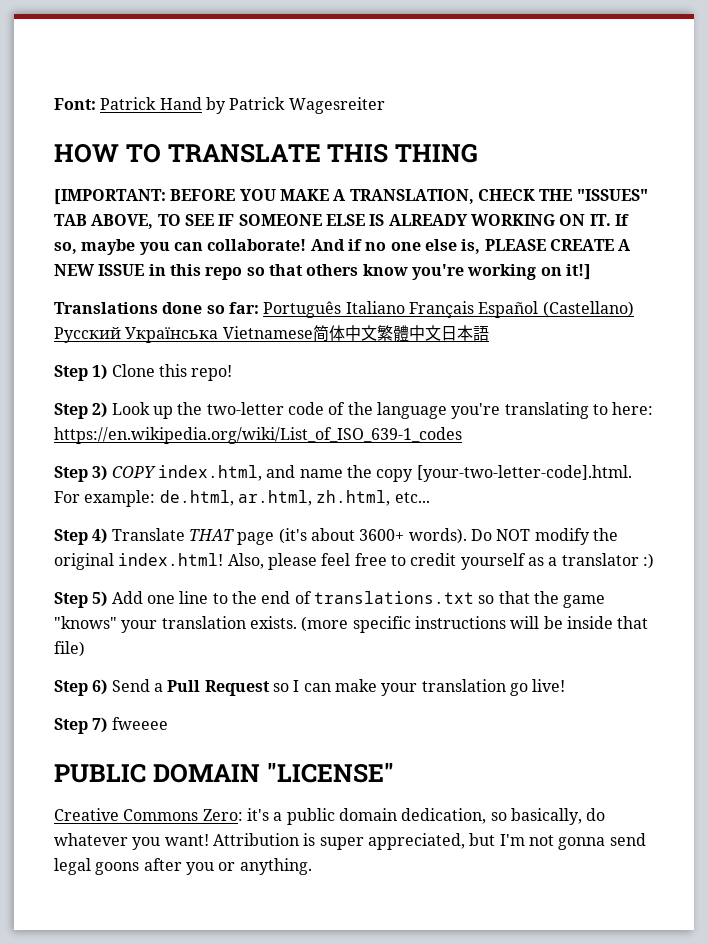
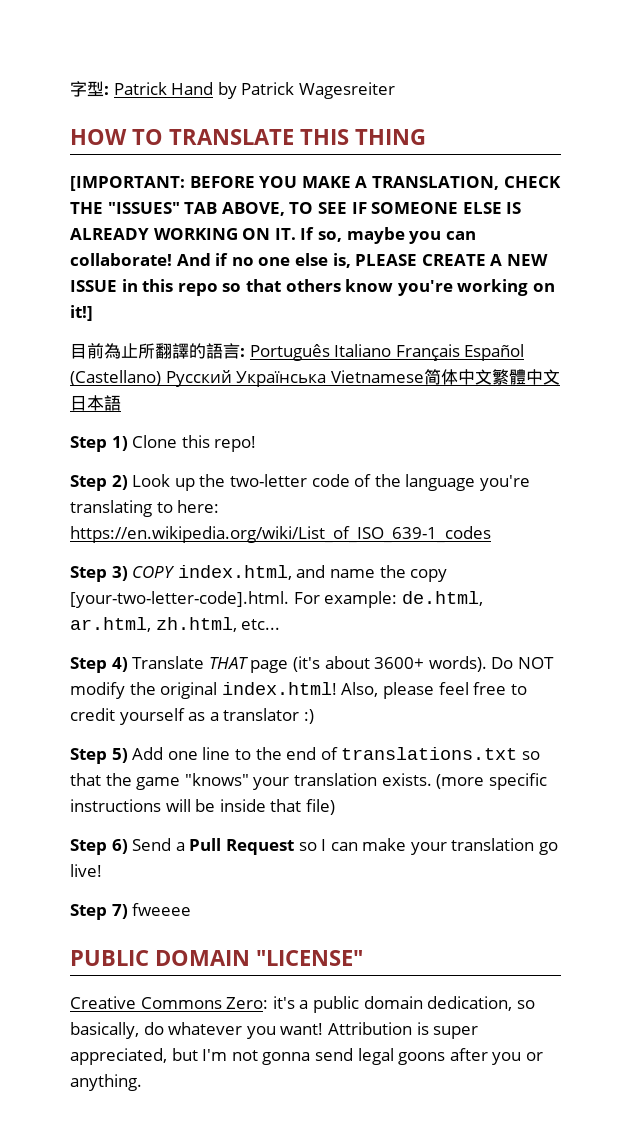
- Font: Patrick Hand by Patrick Wagesreiter
+ 字型: Patrick Hand by Patrick Wagesreiter
- Translations done so far: Português Italiano Français Español (Castellano) Русский Українська Vietnamese简体中文繁體中文日本語
+ 目前為止所翻譯的語言: Português Italiano Français Español (Castellano) Русский Українська Vietnamese简体中文繁體中文日本語

